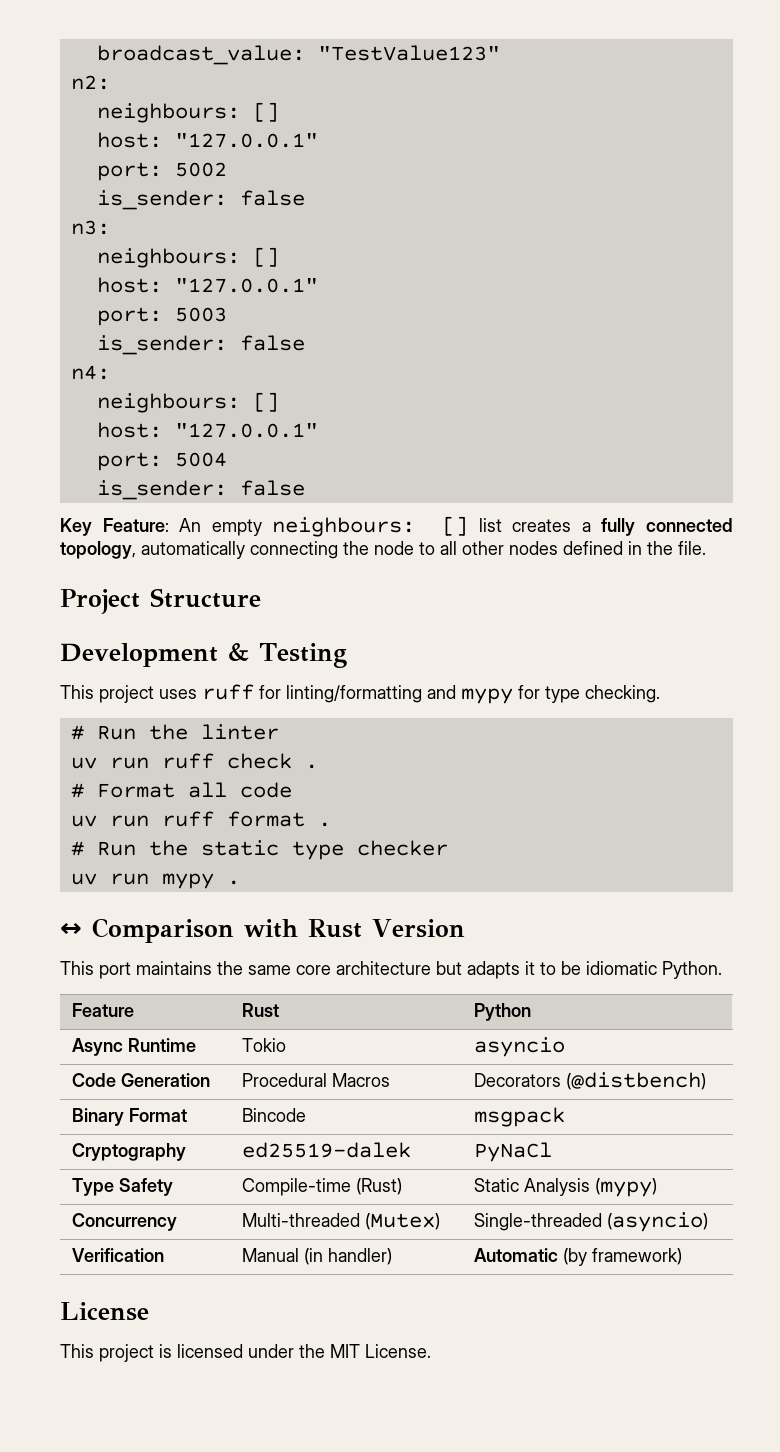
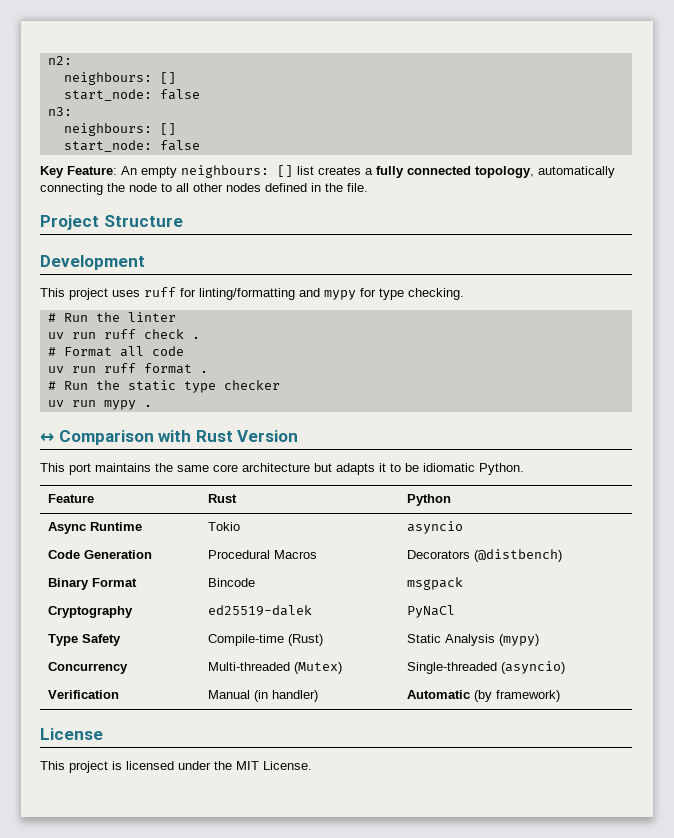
- broadcast_value: "TestValue123"
  n2:
  neighbours: []
- host: "127.0.0.1"
- port: 5002
- is_sender: false
+ start_node: false
  n3:
  neighbours: []
- host: "127.0.0.1"
- port: 5003
- is_sender: false
- n4:
- neighbours: []
- host: "127.0.0.1"
- port: 5004
- is_sender: false
+ start_node: false
- Development & Testing
+ Development

